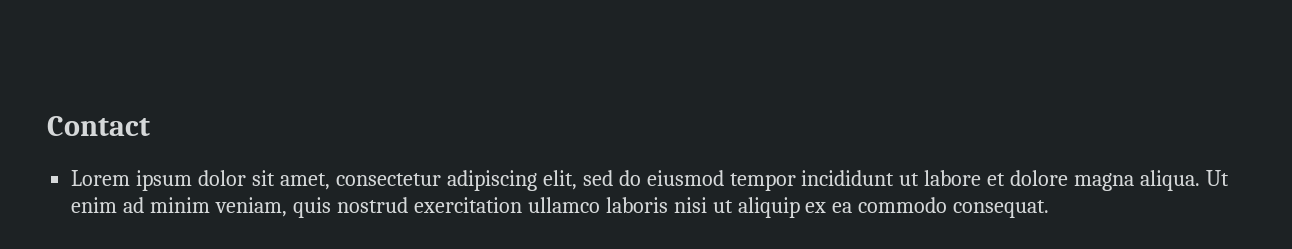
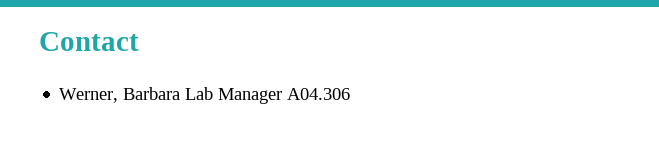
- Lorem ipsum dolor sit amet, consectetur adipiscing elit, sed do eiusmod tempor incididunt ut labore et dolore magna aliqua. Ut enim ad minim veniam, quis nostrud exercitation ullamco laboris nisi ut aliquip ex ea commodo consequat.
+ Werner, Barbara Lab Manager A04.306

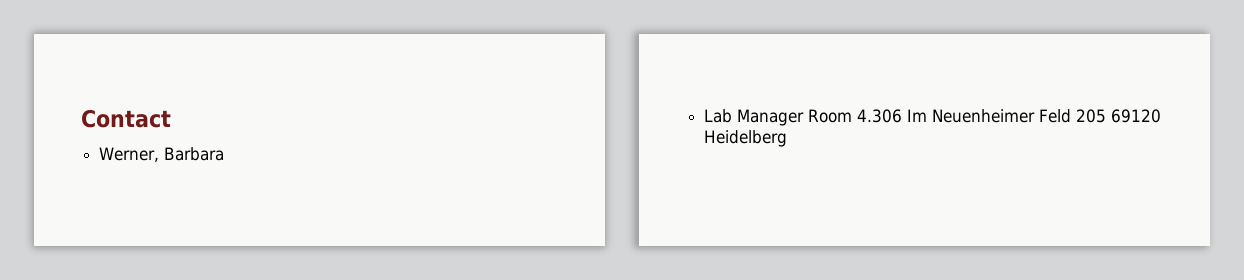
- Werner, Barbara Lab Manager A04.306
+ Werner, Barbara
+ Lab Manager Room 4.306 Im Neuenheimer Feld 205 69120 Heidelberg

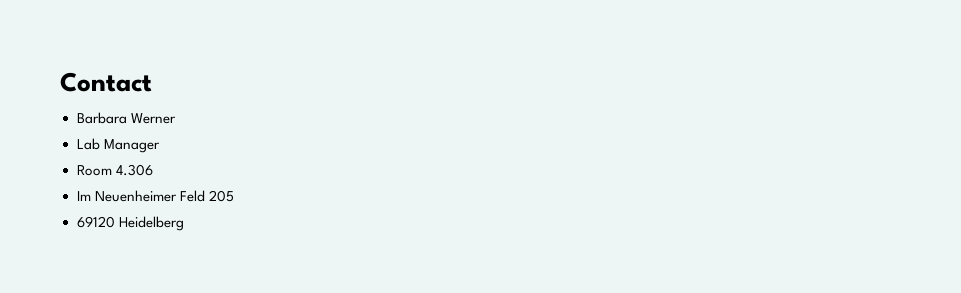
- Werner, Barbara
+ Barbara Werner
- Lab Manager Room 4.306 Im Neuenheimer Feld 205 69120 Heidelberg
+ Lab Manager
+ Room 4.306
+ Im Neuenheimer Feld 205
+ 69120 Heidelberg

